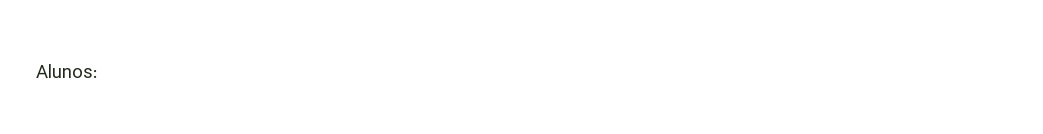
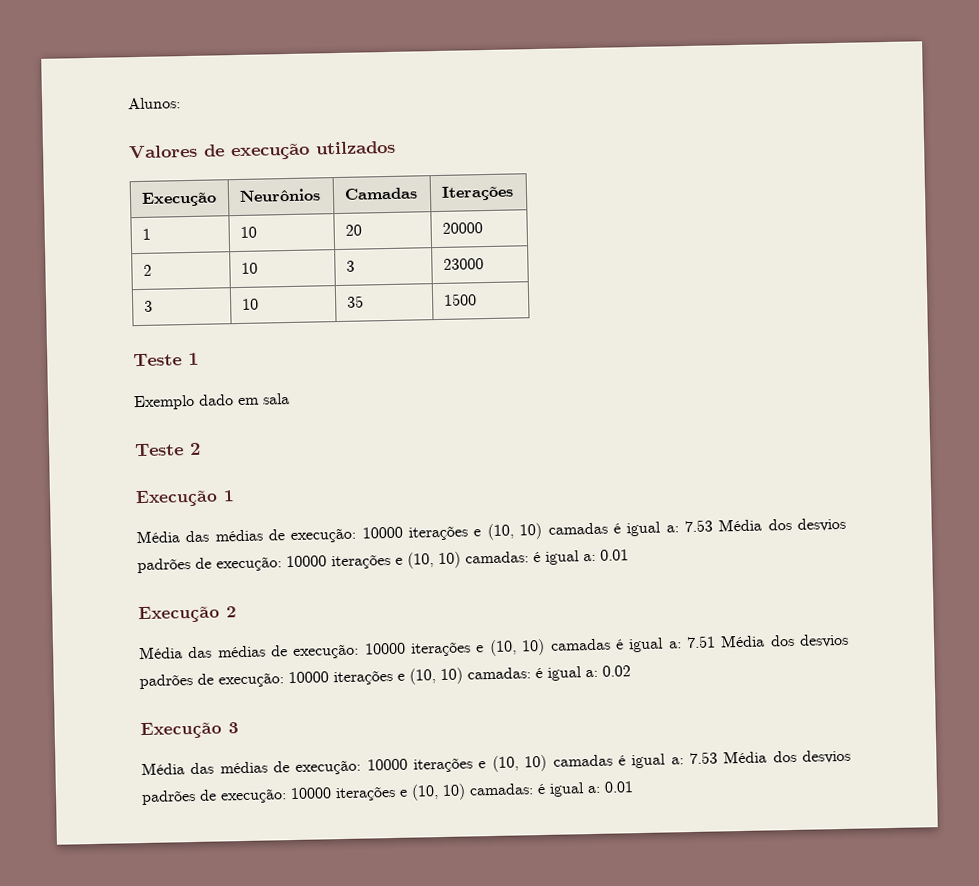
+ Valores de execução utilzados
+ Execução | Neurônios | Camadas | Iterações
+ 1 | 10 | 20 | 20000
+ 2 | 10 | 3 | 23000
+ 3 | 10 | 35 | 1500
+ Teste 1
+ Exemplo dado em sala
+ Teste 2
+ Execução 1
+ Média das médias de execução: 10000 iterações e (10, 10) camadas é igual a: 7.53 Média dos desvios padrões de execução: 10000 iterações e (10, 10) camadas: é igual a: 0.01
+ Execução 2
+ Média das médias de execução: 10000 iterações e (10, 10) camadas é igual a: 7.51 Média dos desvios padrões de execução: 10000 iterações e (10, 10) camadas: é igual a: 0.02
+ Execução 3
+ Média das médias de execução: 10000 iterações e (10, 10) camadas é igual a: 7.53 Média dos desvios padrões de execução: 10000 iterações e (10, 10) camadas: é igual a: 0.01

